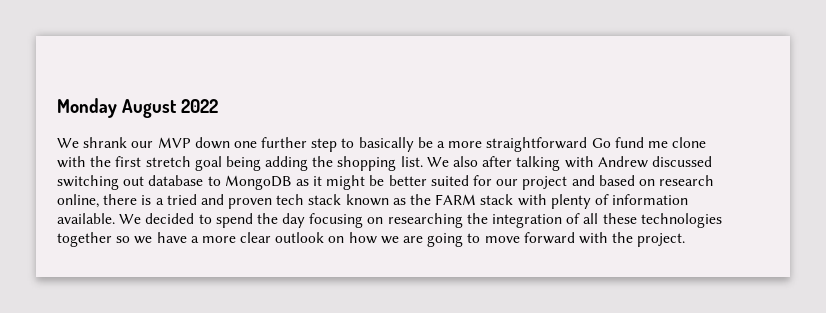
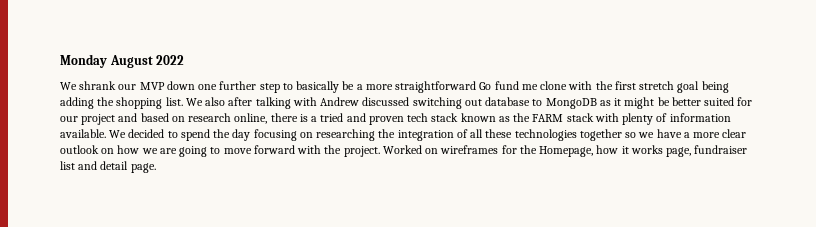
+ Worked on wireframes for the Homepage, how it works page, fundraiser list and detail page.

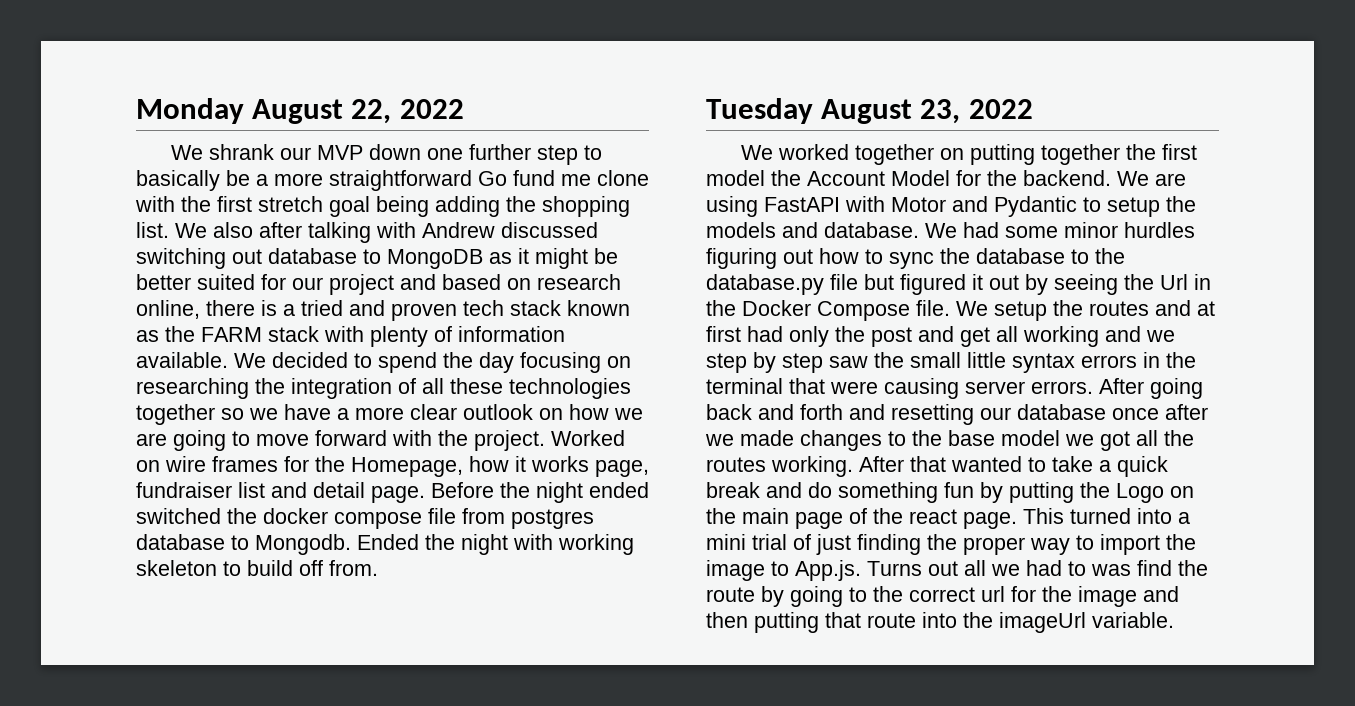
- Monday August 2022
+ Monday August 22, 2022
- Worked on wireframes for the Homepage, how it works page, fundraiser list and detail page.
+ Worked on wire frames for the Homepage, how it works page, fundraiser list and detail page.
+ Before the night ended switched the docker compose file from postgres database to Mongodb. Ended the night with working skeleton to build off from.
+ Tuesday August 23, 2022
+ We worked together on putting together the first model the Account Model for the backend. We are using FastAPI with Motor and Pydantic to setup the models and database. We had some minor hurdles figuring out how to sync the database to the database.py file but figured it out by seeing the Url in the Docker Compose file. We setup the routes and at first had only the post and get all working and we step by step saw the small little syntax errors in the terminal that were causing server errors. After going back and forth and resetting our database once after we made changes to the base model we got all the routes working. After that wanted to take a quick break and do something fun by putting the Logo on the main page of the react page. This turned into a mini trial of just finding the proper way to import the image to App.js. Turns out all we had to was find the route by going to the correct url for the image and then putting that route into the imageUrl variable.

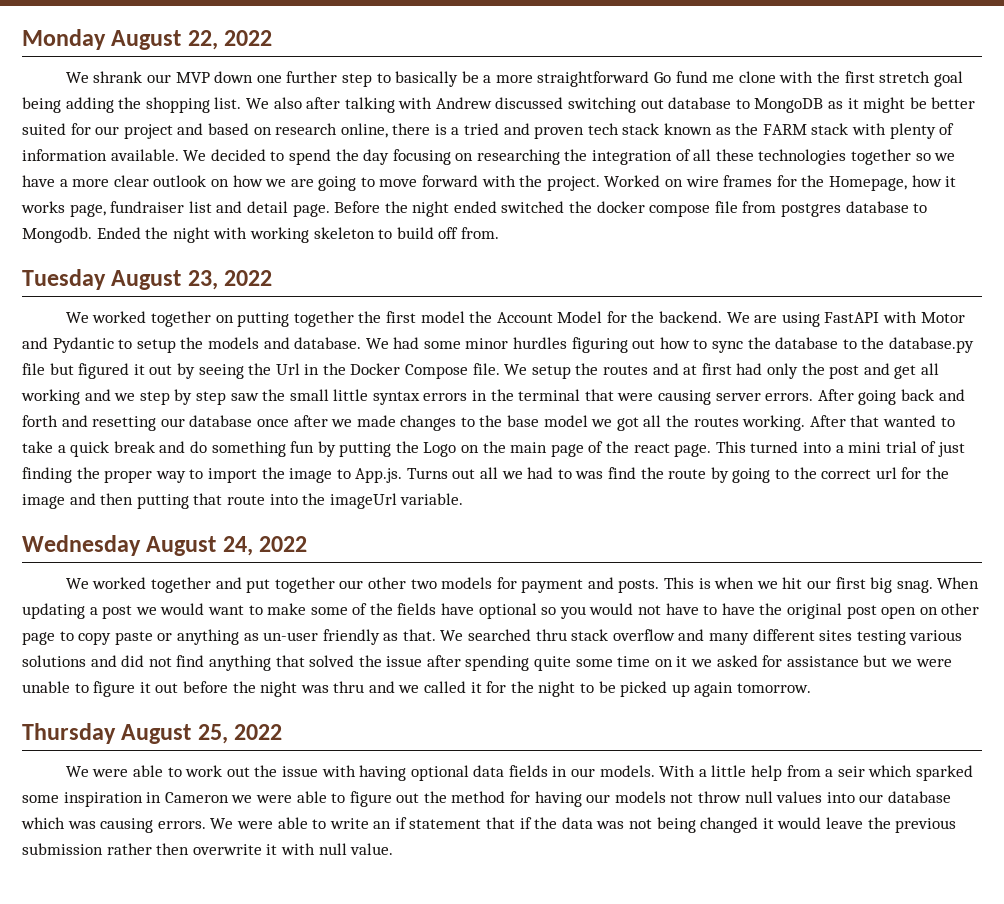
+ Wednesday August 24, 2022
+ We worked together and put together our other two models for payment and posts. This is when we hit our first big snag. When updating a post we would want to make some of the fields have optional so you would not have to have the original post open on other page to copy paste or anything as un-user friendly as that. We searched thru stack overflow and many different sites testing various solutions and did not find anything that solved the issue after spending quite some time on it we asked for assistance but we were unable to figure it out before the night was thru and we called it for the night to be picked up again tomorrow.
+ Thursday August 25, 2022
+ We were able to work out the issue with having optional data fields in our models. With a little help from a seir which sparked some inspiration in Cameron we were able to figure out the method for having our models not throw null values into our database which was causing errors. We were able to write an if statement that if the data was not being changed it would leave the previous submission rather then overwrite it with null value.

